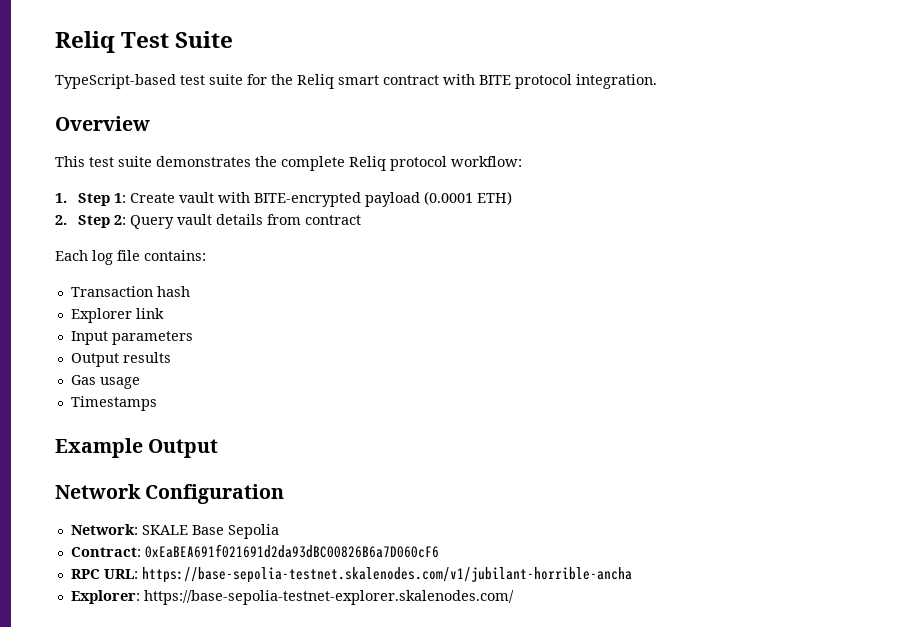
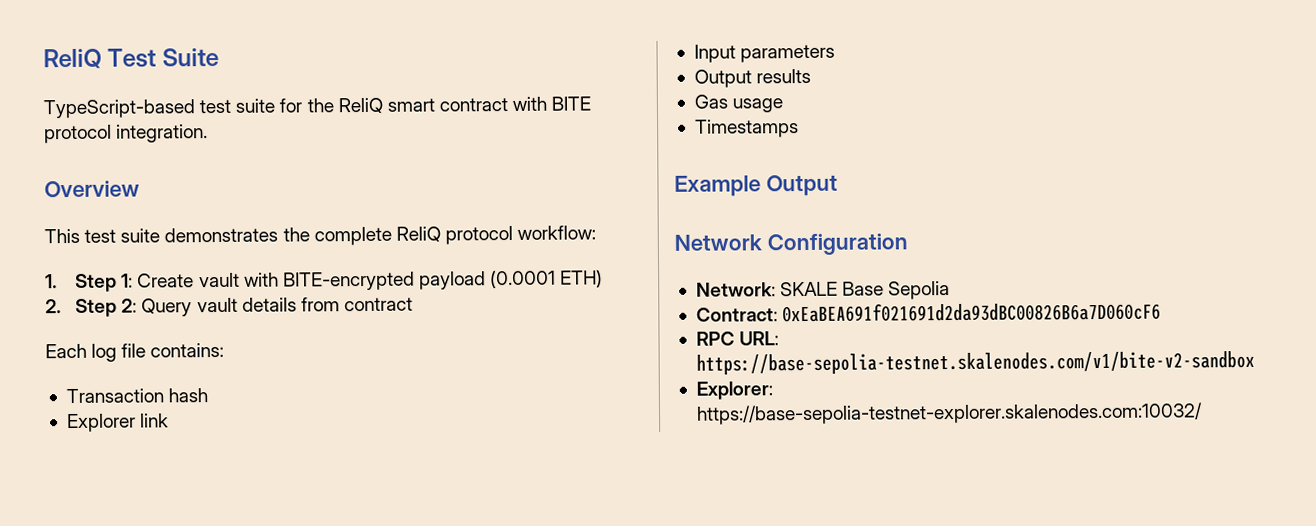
- Reliq Test Suite
+ ReliQ Test Suite
- TypeScript-based test suite for the Reliq smart contract with BITE protocol integration.
+ TypeScript-based test suite for the ReliQ smart contract with BITE protocol integration.
- This test suite demonstrates the complete Reliq protocol workflow:
+ This test suite demonstrates the complete ReliQ protocol workflow:
- RPC URL: https://base-sepolia-testnet.skalenodes.com/v1/jubilant-horrible-ancha
+ RPC URL: https://base-sepolia-testnet.skalenodes.com/v1/bite-v2-sandbox
- Explorer: https://base-sepolia-testnet-explorer.skalenodes.com/
+ Explorer: https://base-sepolia-testnet-explorer.skalenodes.com:10032/

